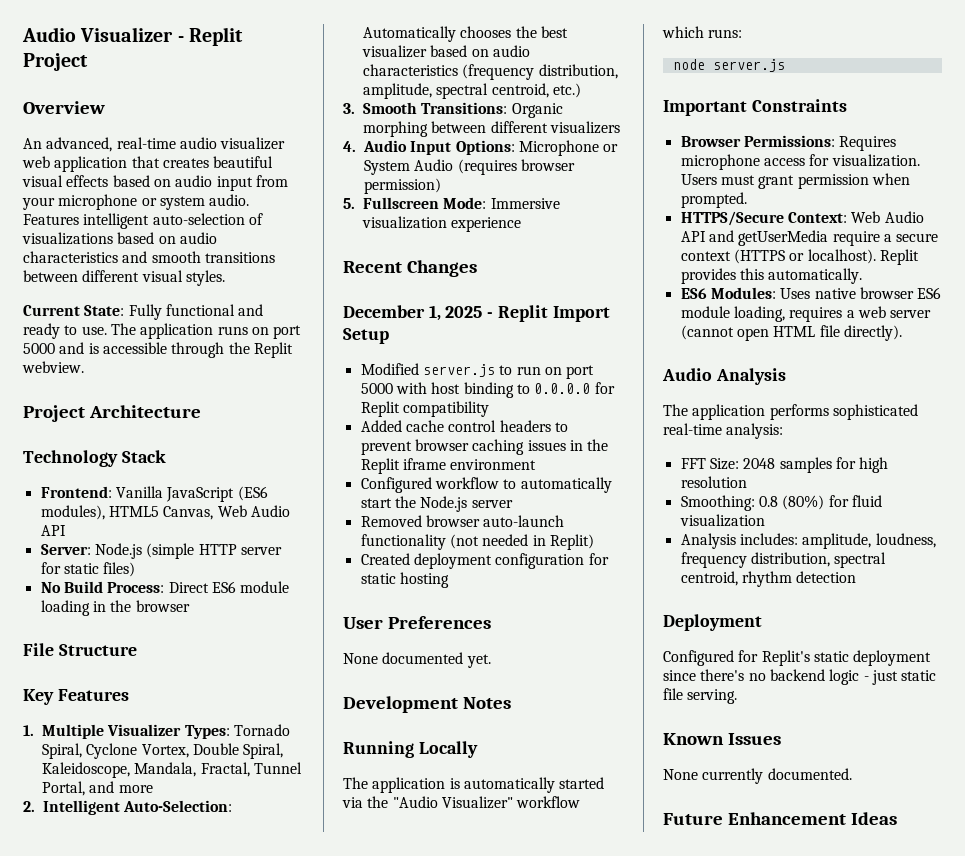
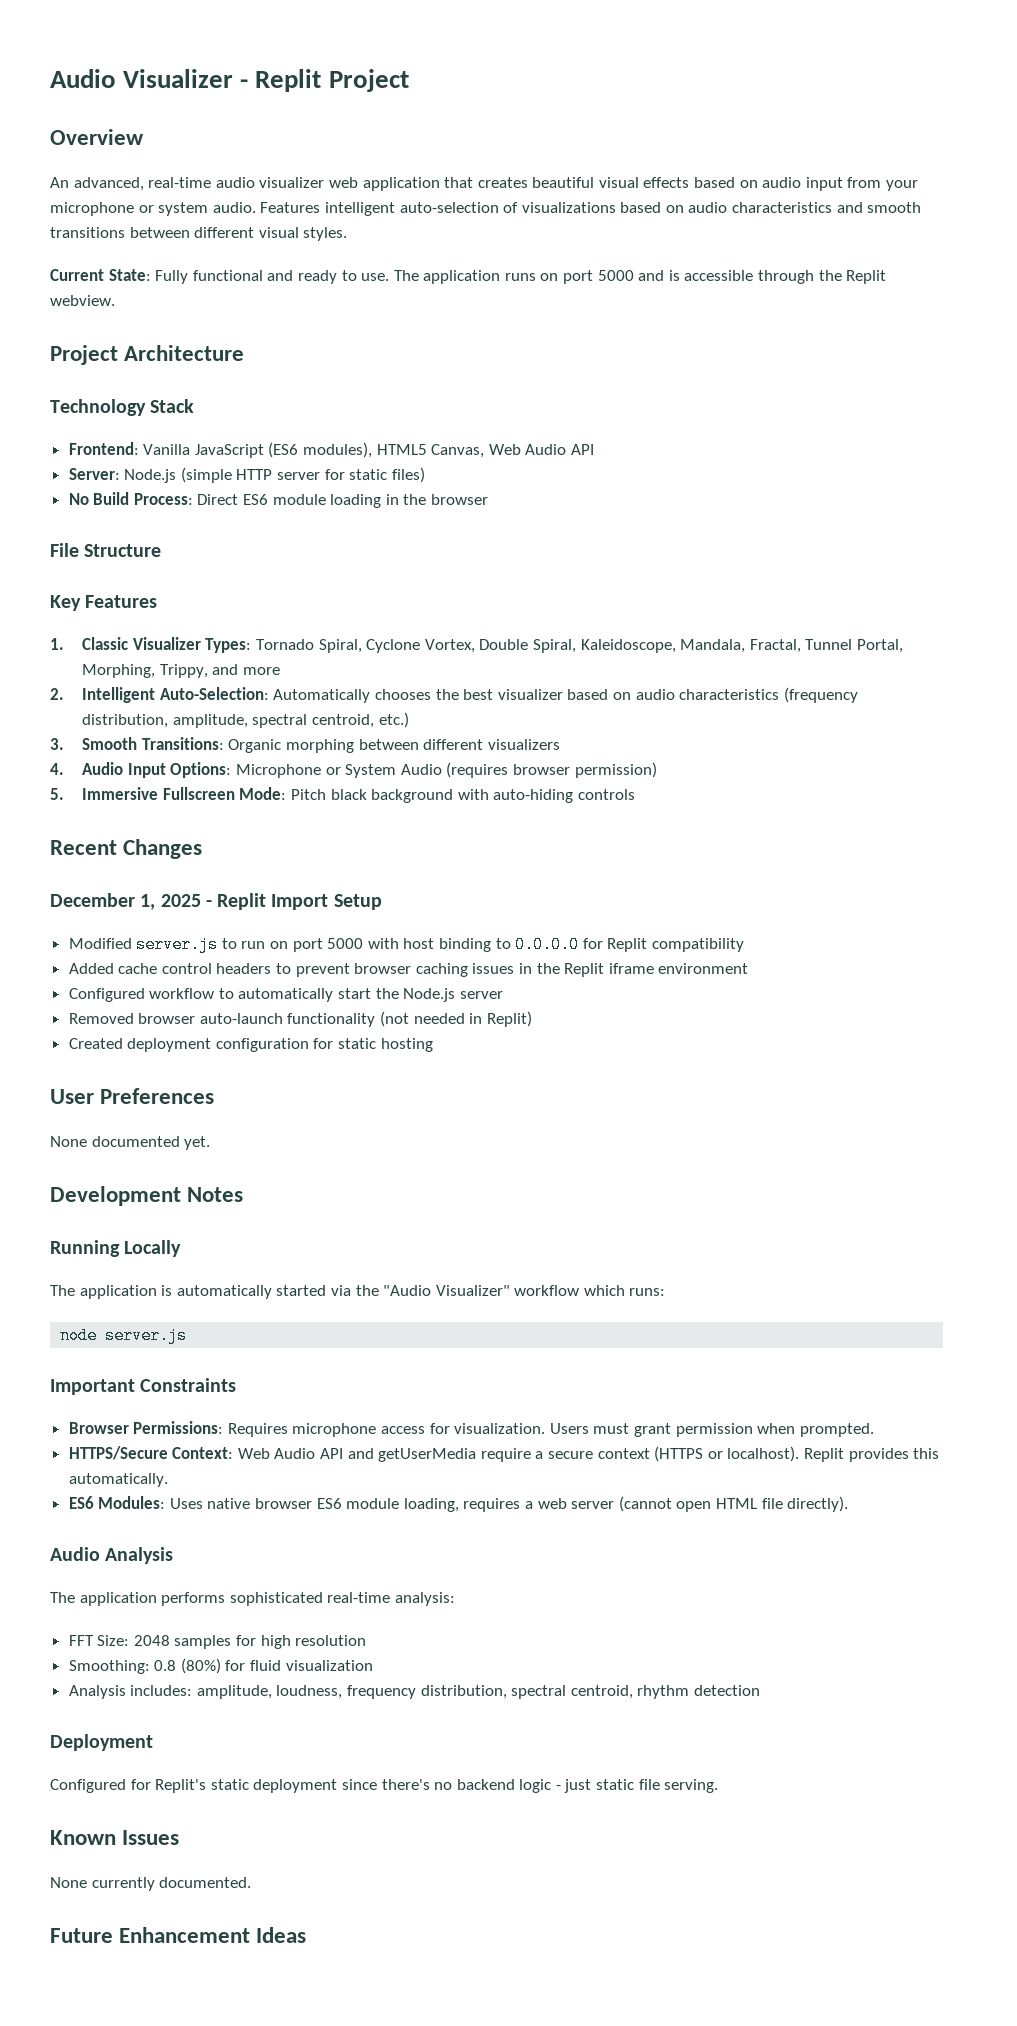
- 1. Multiple Visualizer Types: Tornado Spiral, Cyclone Vortex, Double Spiral, Kaleidoscope, Mandala, Fractal, Tunnel Portal, and more
+ 1. Classic Visualizer Types: Tornado Spiral, Cyclone Vortex, Double Spiral, Kaleidoscope, Mandala, Fractal, Tunnel Portal, Morphing, Trippy, and more
- 5. Fullscreen Mode: Immersive visualization experience
+ 5. Immersive Fullscreen Mode: Pitch black background with auto-hiding controls

